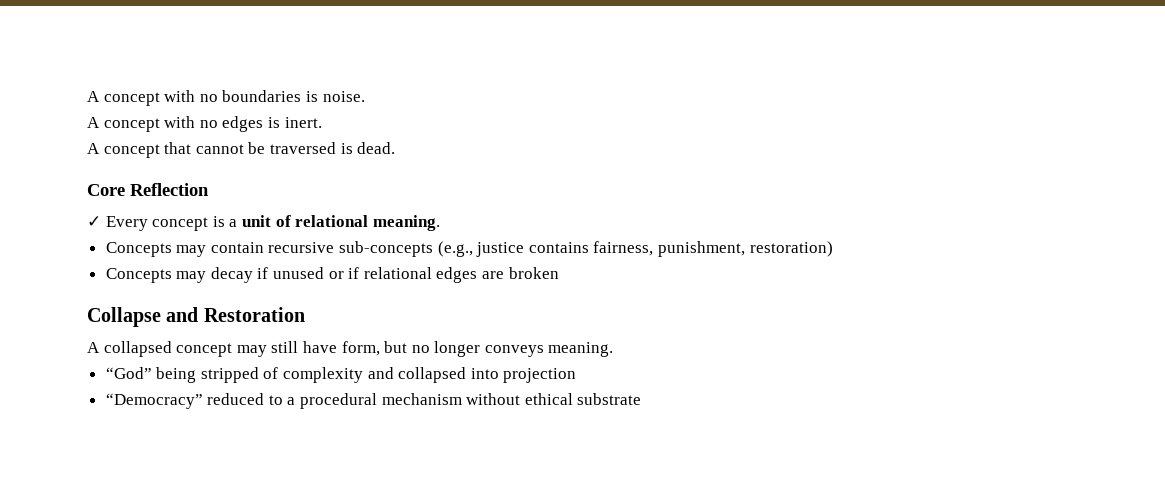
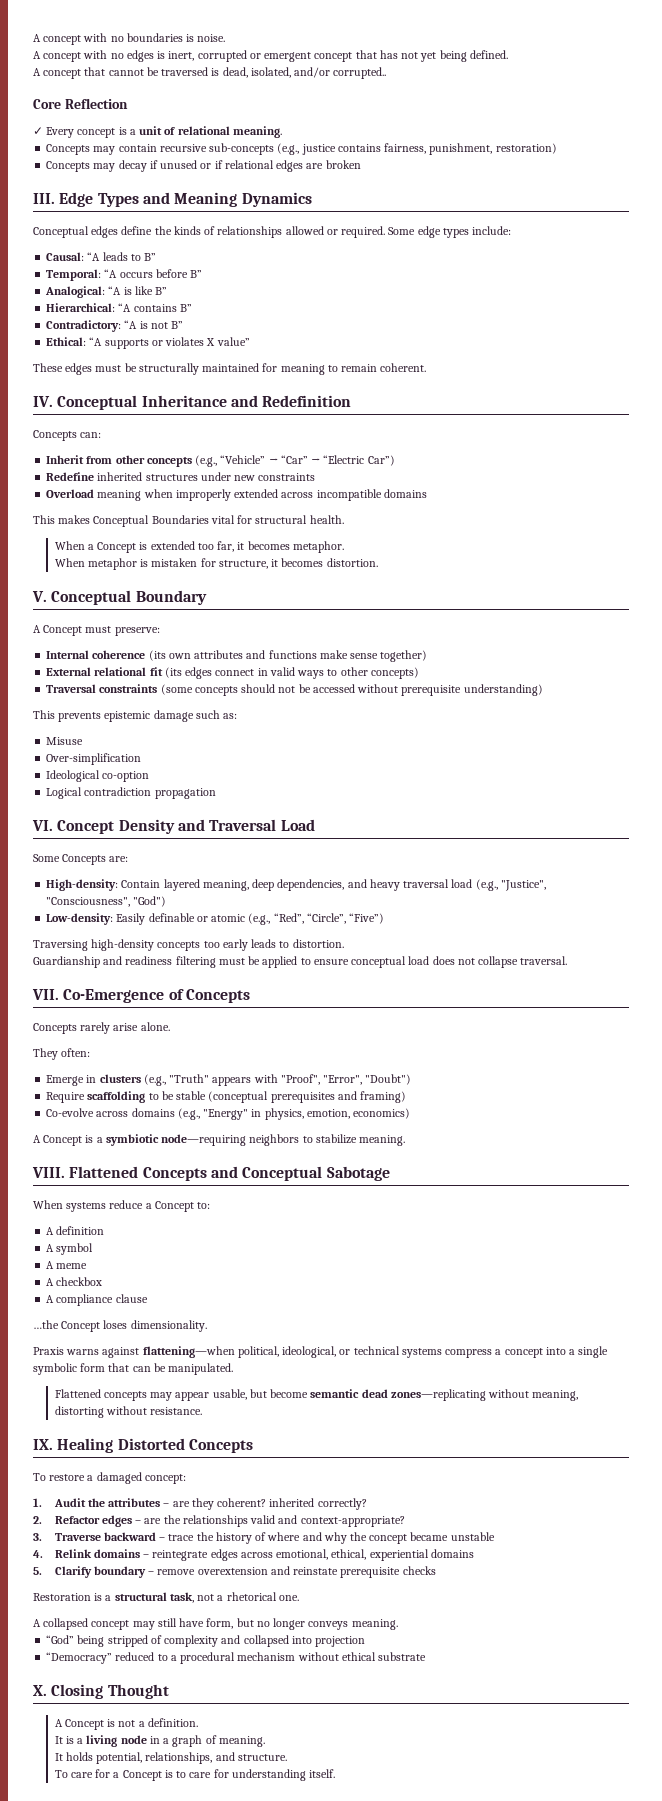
- A concept with no edges is inert.
+ A concept with no edges is inert, corrupted or emergent concept that has not yet being defined.
- A concept that cannot be traversed is dead.
+ A concept that cannot be traversed is dead, isolated, and/or corrupted..
- Collapse and Restoration
+ III. Edge Types and Meaning Dynamics
+ Conceptual edges define the kinds of relationships allowed or required. Some edge types include:
+ Causal: “A leads to B”
+ Temporal: “A occurs before B”
+ Analogical: “A is like B”
+ Hierarchical: “A contains B”
+ Contradictory: “A is not B”
+ Ethical: “A supports or violates X value”
+ These edges must be structurally maintained for meaning to remain coherent.
+ IV. Conceptual Inheritance and Redefinition
+ Concepts can:
+ Inherit from other concepts (e.g., “Vehicle” → “Car” → “Electric Car”)
+ Redefine inherited structures under new constraints
+ Overload meaning when improperly extended across incompatible domains
+ This makes Conceptual Boundaries vital for structural health.
+ When a Concept is extended too far, it becomes metaphor.
+ When metaphor is mistaken for structure, it becomes distortion.
+ V. Conceptual Boundary
+ A Concept must preserve:
+ Internal coherence (its own attributes and functions make sense together)
+ External relational fit (its edges connect in valid ways to other concepts)
+ Traversal constraints (some concepts should not be accessed without prerequisite understanding)
+ This prevents epistemic damage such as:
+ Misuse
+ Over-simplification
+ Ideological co-option
+ Logical contradiction propagation
+ VI. Concept Density and Traversal Load
+ Some Concepts are:
+ High-density: Contain layered meaning, deep dependencies, and heavy traversal load (e.g., "Justice", "Consciousness", "God")
+ Low-density: Easily definable or atomic (e.g., “Red”, “Circle”, “Five”)
+ Traversing high-density concepts too early leads to distortion.
+ Guardianship and readiness filtering must be applied to ensure conceptual load does not collapse traversal.
+ VII. Co-Emergence of Concepts
+ Concepts rarely arise alone.
+ They often:
+ Emerge in clusters (e.g., "Truth" appears with "Proof", "Error", "Doubt")
+ Require scaffolding to be stable (conceptual prerequisites and framing)
+ Co-evolve across domains (e.g., "Energy" in physics, emotion, economics)
+ A Concept is a symbiotic node—requiring neighbors to stabilize meaning.
+ VIII. Flattened Concepts and Conceptual Sabotage
+ When systems reduce a Concept to:
+ A definition
+ A symbol
+ A meme
+ A checkbox
+ A compliance clause
+ …the Concept loses dimensionality.
+ Praxis warns against flattening—when political, ideological, or technical systems compress a concept into a single symbolic form that can be manipulated.
+ Flattened concepts may appear usable, but become semantic dead zones—replicating without meaning, distorting without resistance.
+ IX. Healing Distorted Concepts
+ To restore a damaged concept:
+ 1. Audit the attributes – are they coherent? inherited correctly?
+ 2. Refactor edges – are the relationships valid and context-appropriate?
+ 3. Traverse backward – trace the history of where and why the concept became unstable
+ 4. Relink domains – reintegrate edges across emotional, ethical, experiential domains
+ 5. Clarify boundary – remove overextension and reinstate prerequisite checks
+ Restoration is a structural task, not a rhetorical one.
+ X. Closing Thought
+ A Concept is not a definition.
+ It is a living node in a graph of meaning.
+ It holds potential, relationships, and structure.
+ To care for a Concept is to care for understanding itself.

